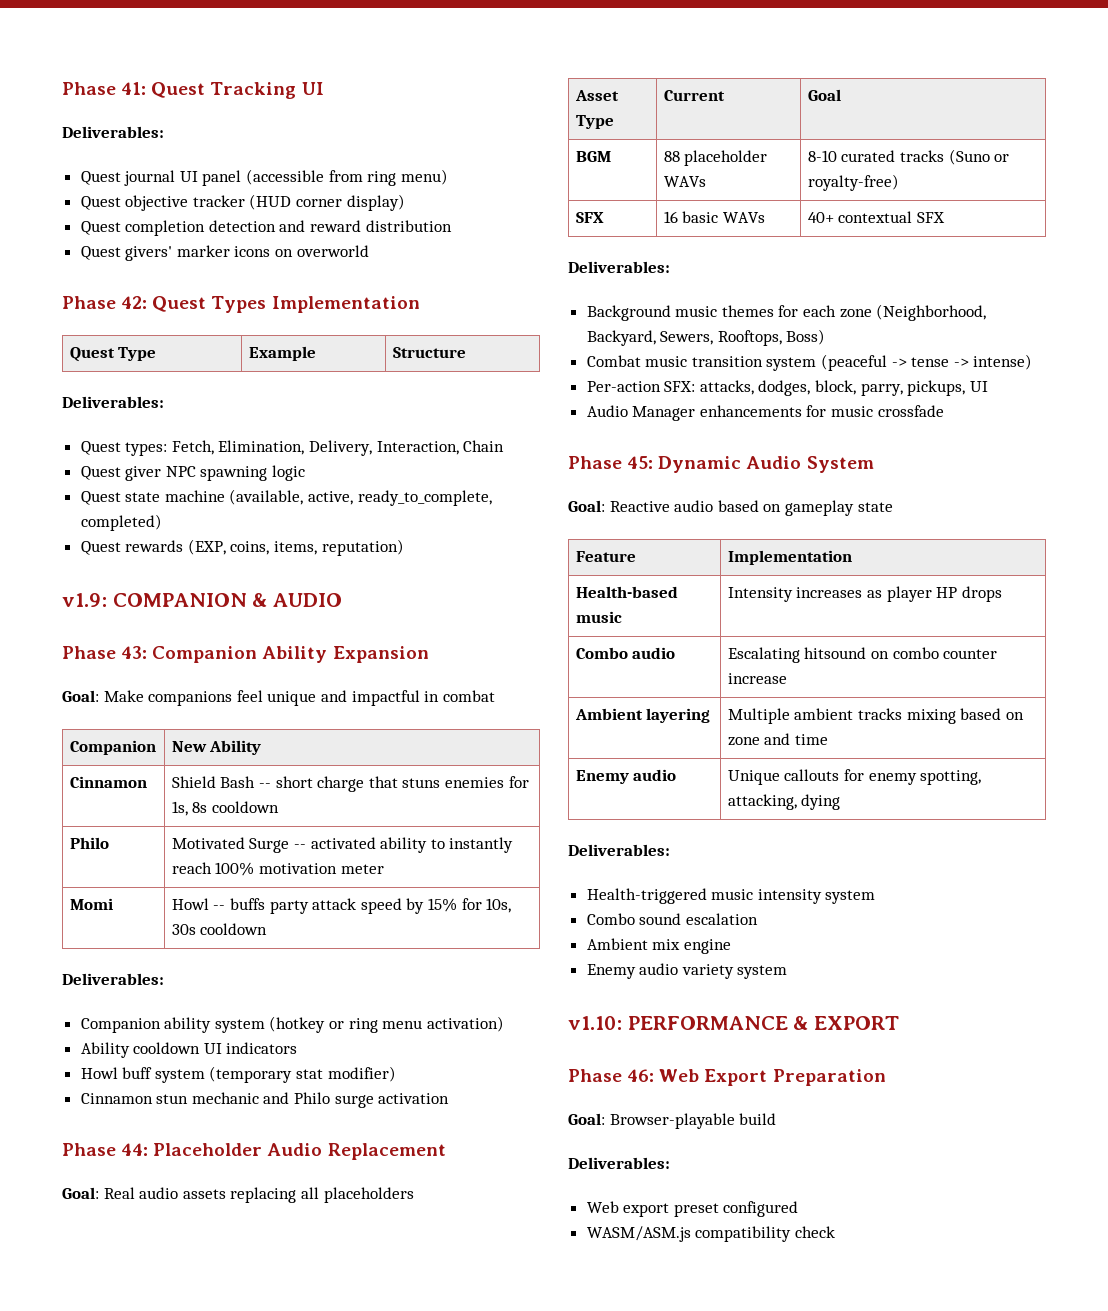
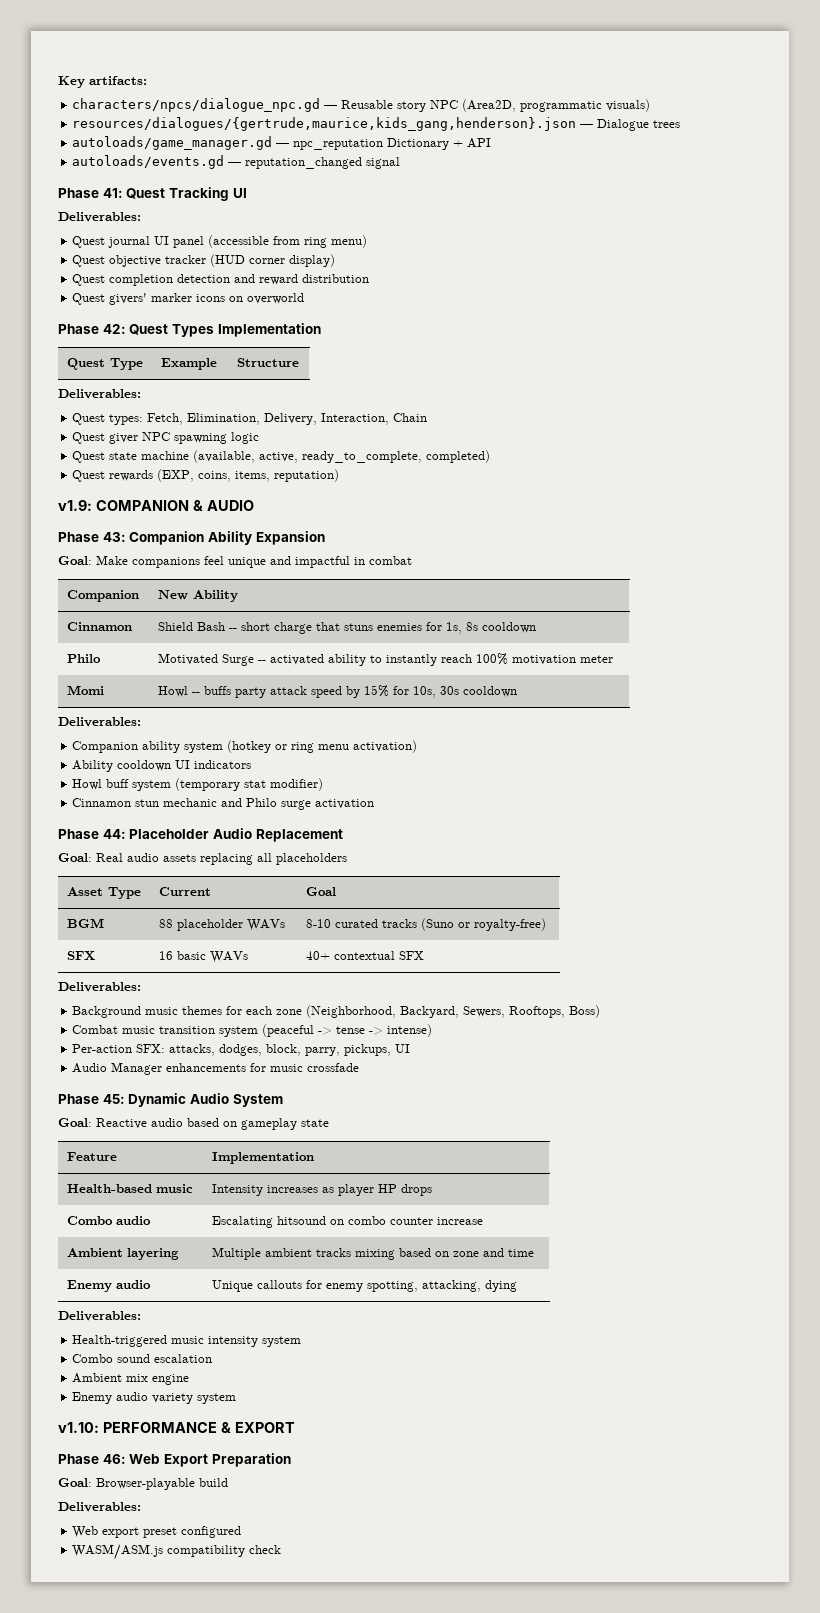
+ Key artifacts:
+ characters/npcs/dialogue_npc.gd — Reusable story NPC (Area2D, programmatic visuals)
+ resources/dialogues/{gertrude,maurice,kids_gang,henderson}.json — Dialogue trees
+ autoloads/game_manager.gd — npc_reputation Dictionary + API
+ autoloads/events.gd — reputation_changed signal

